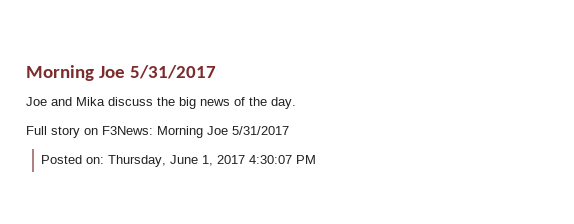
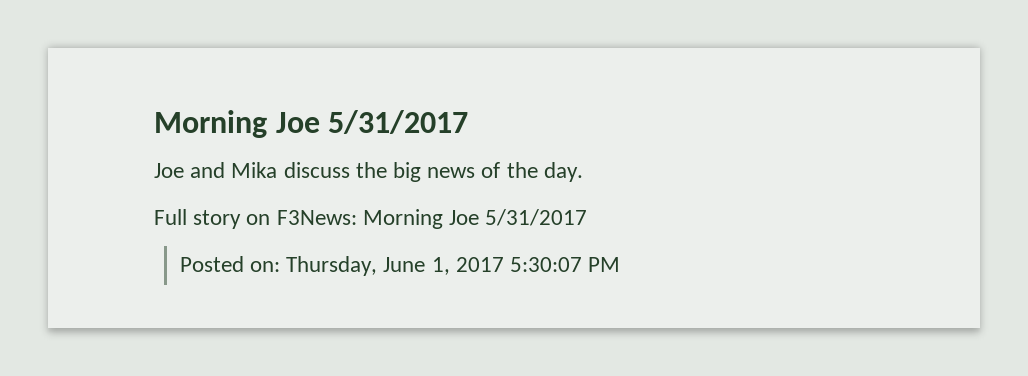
- Posted on: Thursday, June 1, 2017 4:30:07 PM
+ Posted on: Thursday, June 1, 2017 5:30:07 PM

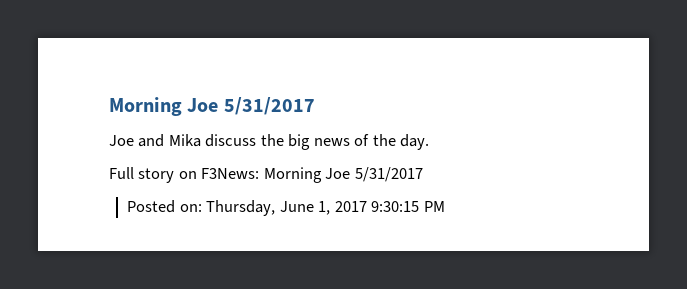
- Posted on: Thursday, June 1, 2017 5:30:07 PM
+ Posted on: Thursday, June 1, 2017 9:30:15 PM

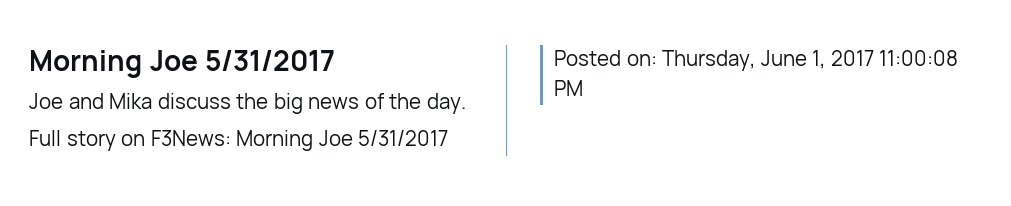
- Posted on: Thursday, June 1, 2017 9:30:15 PM
+ Posted on: Thursday, June 1, 2017 11:00:08 PM

